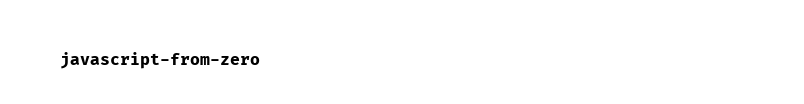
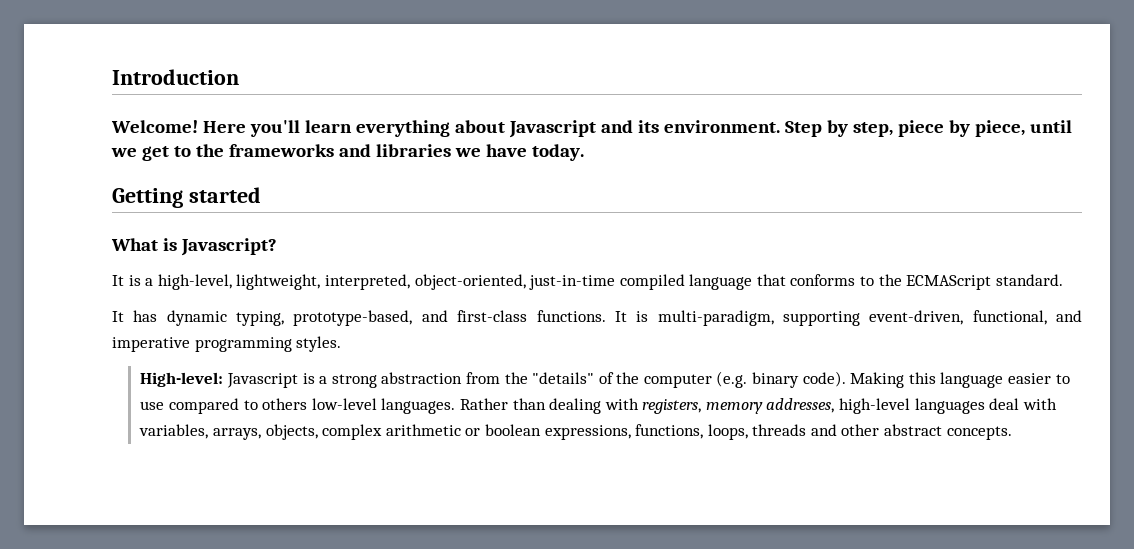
- javascript-from-zero
+ Introduction
+ Welcome! Here you'll learn everything about Javascript and its environment. Step by step, piece by piece, until we get to the frameworks and libraries we have today.
+ Getting started
+ What is Javascript?
+ It is a high-level, lightweight, interpreted, object-oriented, just-in-time compiled language that conforms to the ECMAScript standard.
+ It has dynamic typing, prototype-based, and first-class functions. It is multi-paradigm, supporting event-driven, functional, and imperative programming styles.
+ High-level: Javascript is a strong abstraction from the "details" of the computer (e.g. binary code). Making this language easier to use compared to others low-level languages. Rather than dealing with registers, memory addresses, high-level languages deal with variables, arrays, objects, complex arithmetic or boolean expressions, functions, loops, threads and other abstract concepts.

